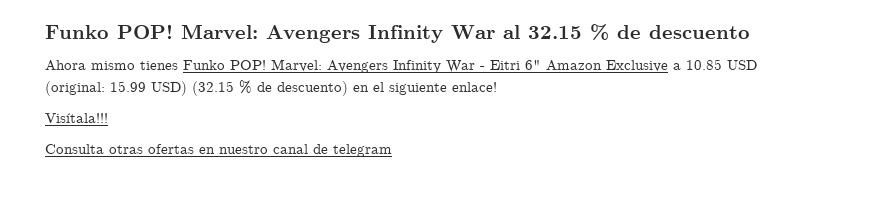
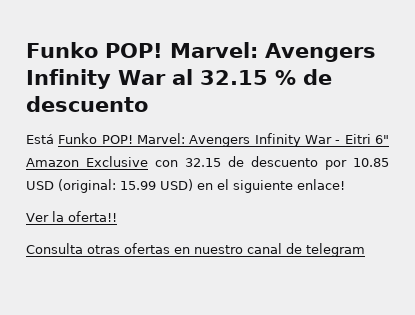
- Ahora mismo tienes Funko POP!
+ Está Funko POP!
- Marvel: Avengers Infinity War - Eitri 6" Amazon Exclusive a 10.85 USD (original: 15.99 USD) (32.15 % de descuento) en el siguiente enlace!
+ Marvel: Avengers Infinity War - Eitri 6" Amazon Exclusive con 32.15 de descuento por 10.85 USD (original: 15.99 USD) en el siguiente enlace!
- Visítala!!!
+ Ver la oferta!!

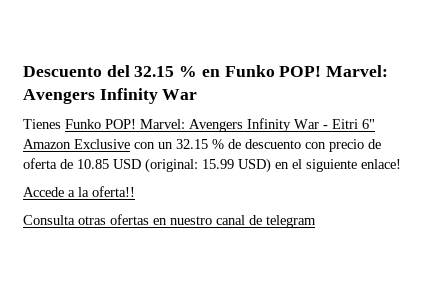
- Funko POP! Marvel: Avengers Infinity War al 32.15 % de descuento
- Está Funko POP!
+ Descuento del 32.15 % en Funko POP! Marvel: Avengers Infinity War
+ Tienes Funko POP!
- Marvel: Avengers Infinity War - Eitri 6" Amazon Exclusive con 32.15 de descuento por 10.85 USD (original: 15.99 USD) en el siguiente enlace!
+ Marvel: Avengers Infinity War - Eitri 6" Amazon Exclusive con un 32.15 % de descuento con precio de oferta de 10.85 USD (original: 15.99 USD) en el siguiente enlace!
- Ver la oferta!!
+ Accede a la oferta!!

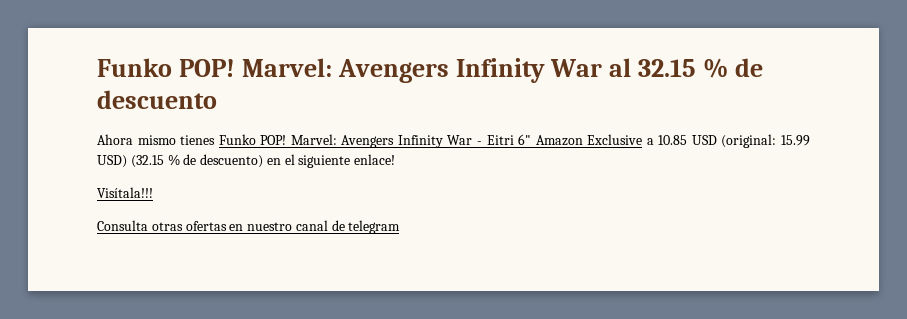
- Descuento del 32.15 % en Funko POP! Marvel: Avengers Infinity War
- Tienes Funko POP!
+ Funko POP! Marvel: Avengers Infinity War al 32.15 % de descuento
+ Ahora mismo tienes Funko POP!
- Marvel: Avengers Infinity War - Eitri 6" Amazon Exclusive con un 32.15 % de descuento con precio de oferta de 10.85 USD (original: 15.99 USD) en el siguiente enlace!
+ Marvel: Avengers Infinity War - Eitri 6" Amazon Exclusive a 10.85 USD (original: 15.99 USD) (32.15 % de descuento) en el siguiente enlace!
- Accede a la oferta!!
+ Visítala!!!

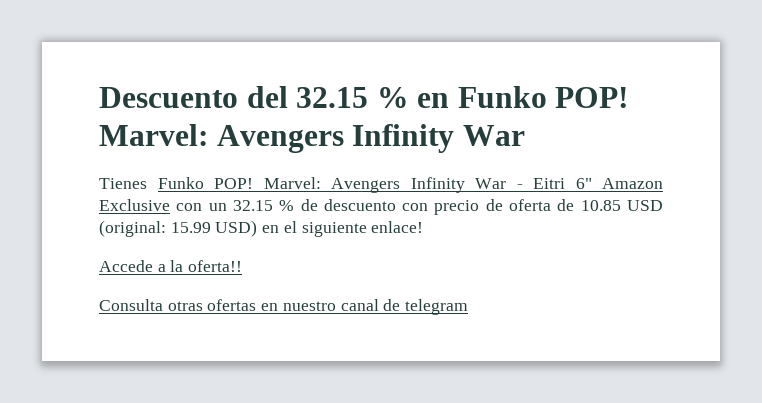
- Funko POP! Marvel: Avengers Infinity War al 32.15 % de descuento
- Ahora mismo tienes Funko POP!
+ Descuento del 32.15 % en Funko POP! Marvel: Avengers Infinity War
+ Tienes Funko POP!
- Marvel: Avengers Infinity War - Eitri 6" Amazon Exclusive a 10.85 USD (original: 15.99 USD) (32.15 % de descuento) en el siguiente enlace!
+ Marvel: Avengers Infinity War - Eitri 6" Amazon Exclusive con un 32.15 % de descuento con precio de oferta de 10.85 USD (original: 15.99 USD) en el siguiente enlace!
- Visítala!!!
+ Accede a la oferta!!

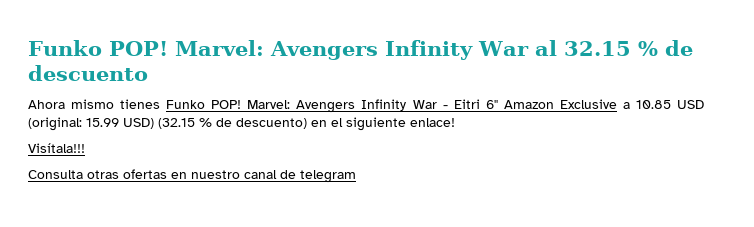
- Descuento del 32.15 % en Funko POP! Marvel: Avengers Infinity War
- Tienes Funko POP!
+ Funko POP! Marvel: Avengers Infinity War al 32.15 % de descuento
+ Ahora mismo tienes Funko POP!
- Marvel: Avengers Infinity War - Eitri 6" Amazon Exclusive con un 32.15 % de descuento con precio de oferta de 10.85 USD (original: 15.99 USD) en el siguiente enlace!
+ Marvel: Avengers Infinity War - Eitri 6" Amazon Exclusive a 10.85 USD (original: 15.99 USD) (32.15 % de descuento) en el siguiente enlace!
- Accede a la oferta!!
+ Visítala!!!

